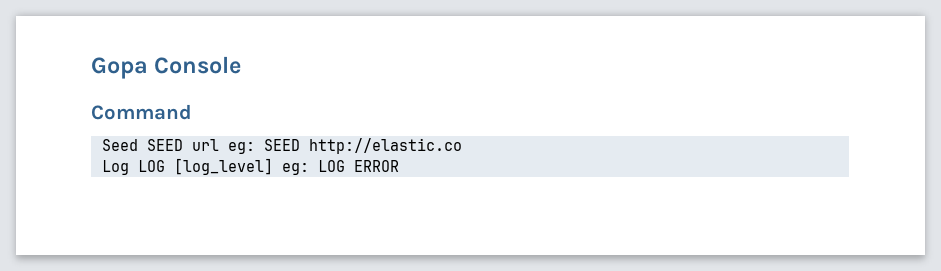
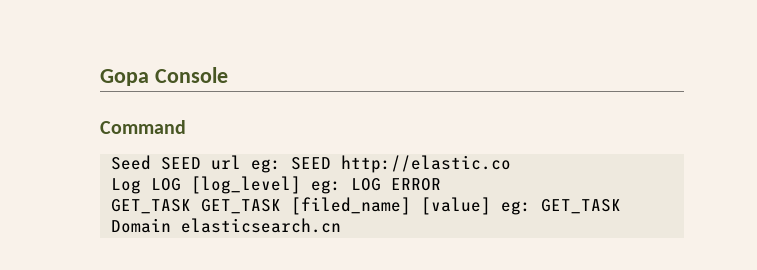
+ GET_TASK GET_TASK [filed_name] [value] eg: GET_TASK Domain elasticsearch.cn

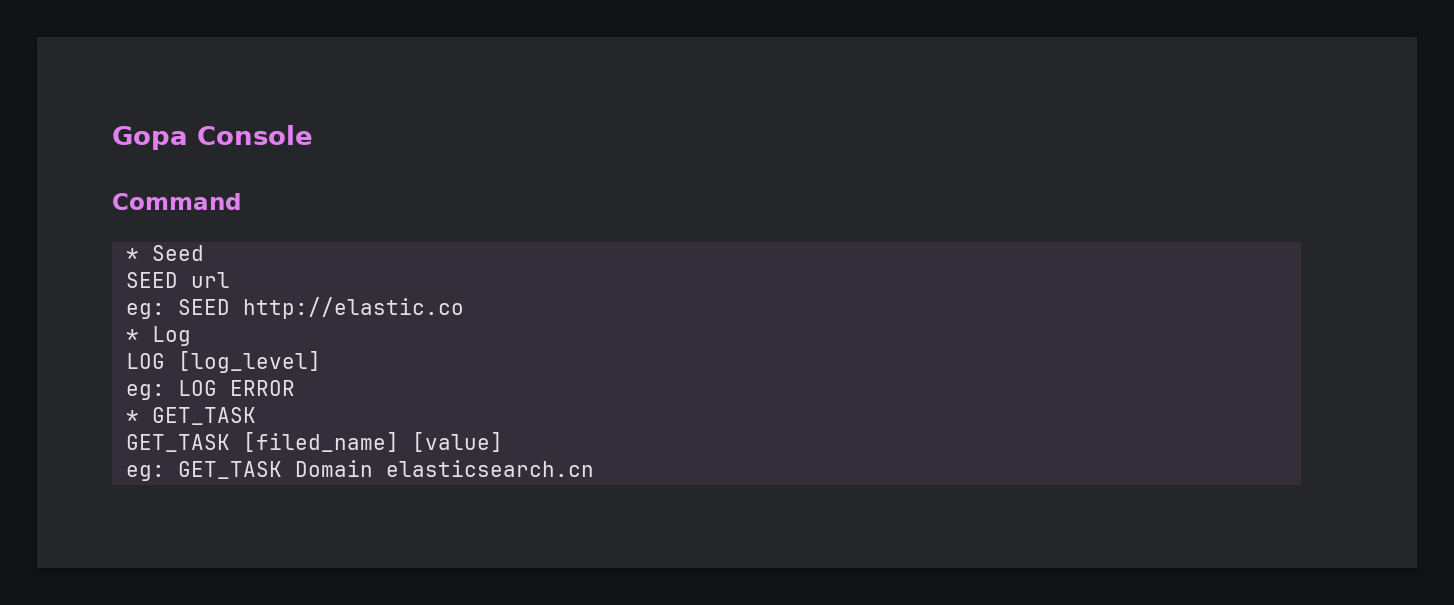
- Seed SEED url eg: SEED http://elastic.co
+ * Seed
+ SEED url
+ eg: SEED http://elastic.co
- Log LOG [log_level] eg: LOG ERROR
+ * Log
+ LOG [log_level]
+ eg: LOG ERROR
- GET_TASK GET_TASK [filed_name] [value] eg: GET_TASK Domain elasticsearch.cn
+ * GET_TASK
+ GET_TASK [filed_name] [value]
+ eg: GET_TASK Domain elasticsearch.cn

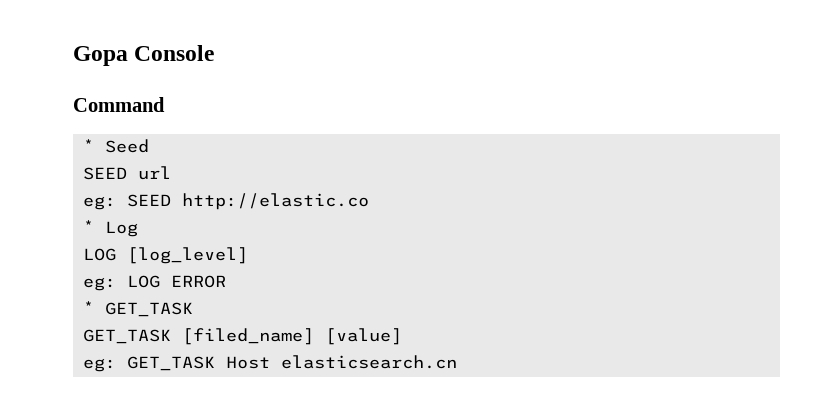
- eg: GET_TASK Domain elasticsearch.cn
+ eg: GET_TASK Host elasticsearch.cn

